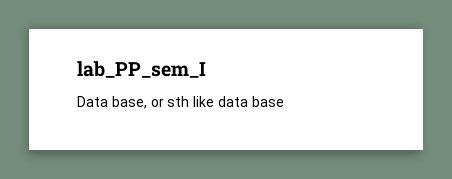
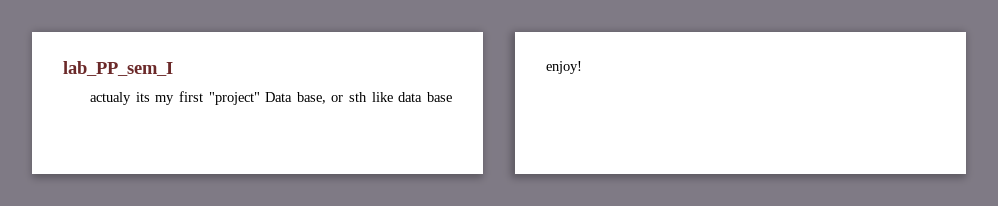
- Data base, or sth like data base
+ actualy its my first "project" Data base, or sth like data base enjoy!

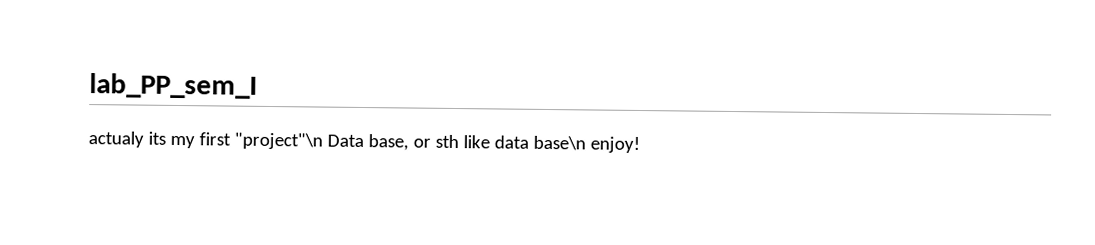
- actualy its my first "project" Data base, or sth like data base enjoy!
+ actualy its my first "project"\n Data base, or sth like data base\n enjoy!

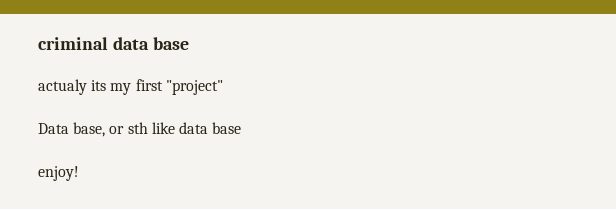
- lab_PP_sem_I
+ criminal data base
- actualy its my first "project"\n Data base, or sth like data base\n enjoy!
+ actualy its my first "project"
+ Data base, or sth like data base
+ enjoy!

